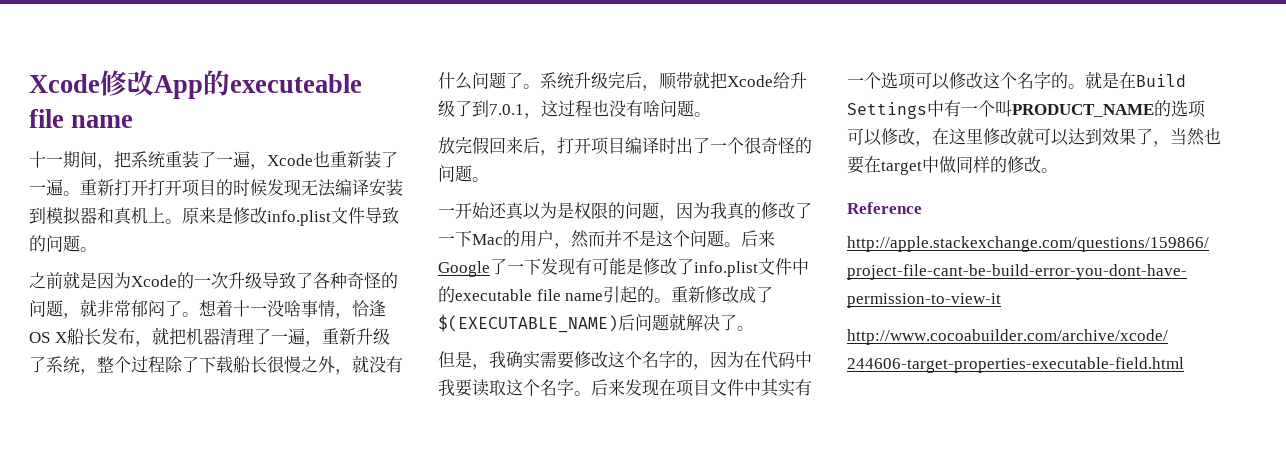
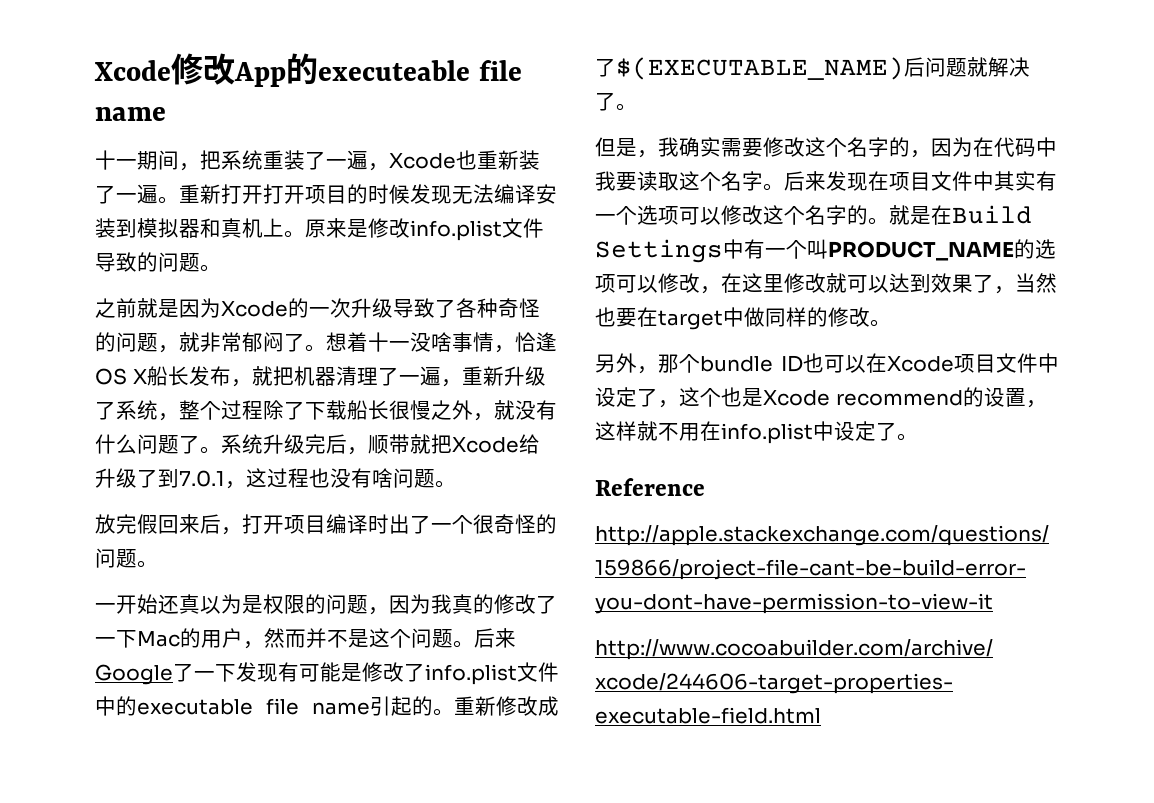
+ 另外，那个bundle ID也可以在Xcode项目文件中设定了，这个也是Xcode recommend的设置，这样就不用在info.plist中设定了。

